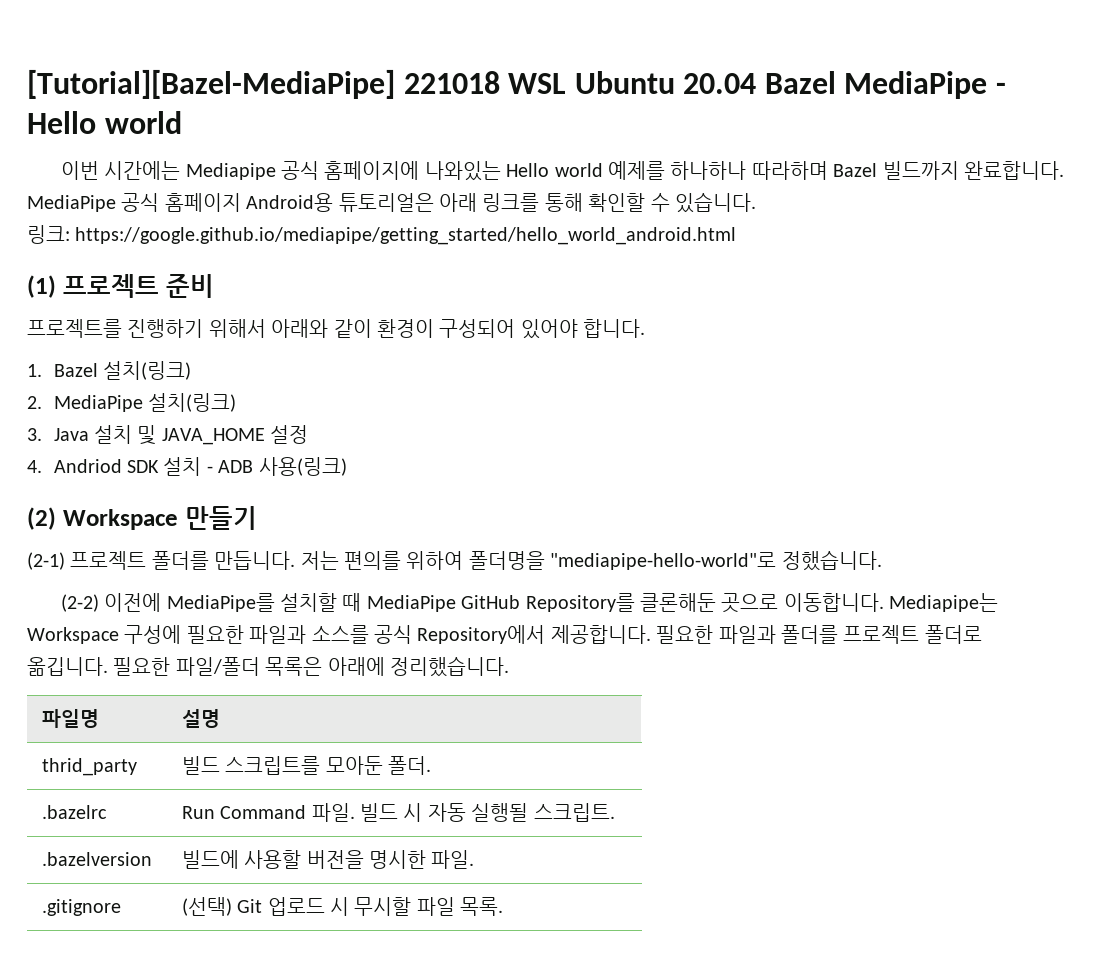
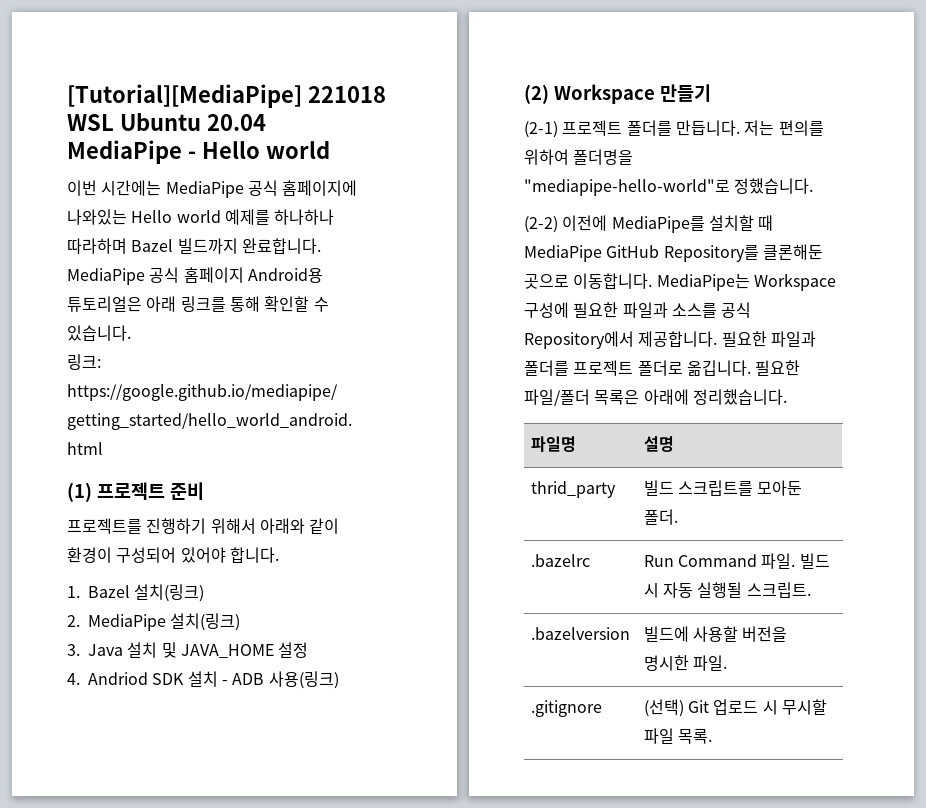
- [Tutorial][Bazel-MediaPipe] 221018 WSL Ubuntu 20.04 Bazel MediaPipe - Hello world
+ [Tutorial][MediaPipe] 221018 WSL Ubuntu 20.04 MediaPipe - Hello world
- 이번 시간에는 Mediapipe 공식 홈페이지에 나와있는 Hello world 예제를 하나하나 따라하며 Bazel 빌드까지 완료합니다.
+ 이번 시간에는 MediaPipe 공식 홈페이지에 나와있는 Hello world 예제를 하나하나 따라하며 Bazel 빌드까지 완료합니다.
- Mediapipe는 Workspace 구성에 필요한 파일과 소스를 공식 Repository에서 제공합니다.
+ MediaPipe는 Workspace 구성에 필요한 파일과 소스를 공식 Repository에서 제공합니다.

